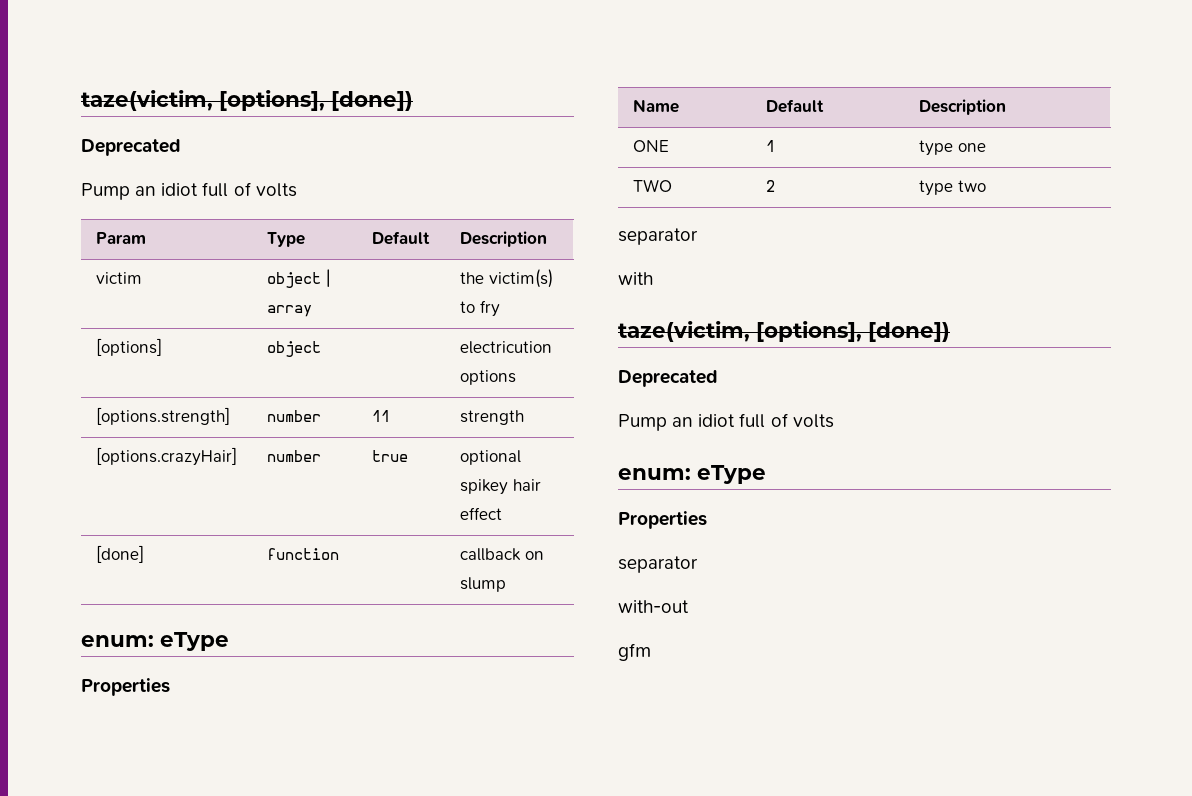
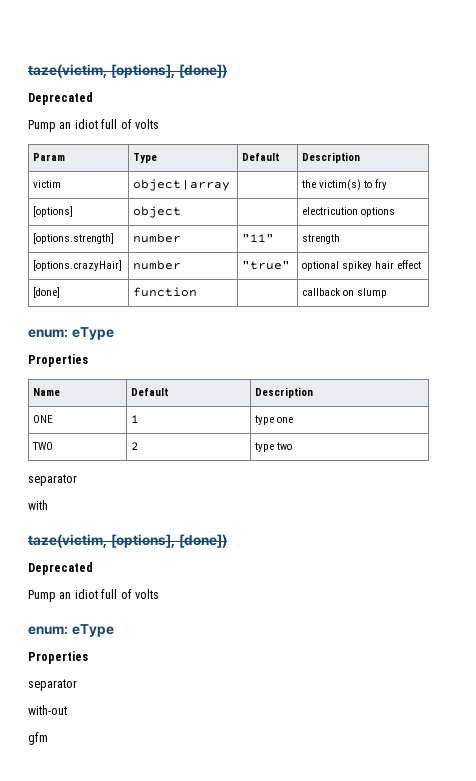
- [options.strength] | number | 11 | strength
+ [options.strength] | number | "11" | strength
- [options.crazyHair] | number | true | optional spikey hair effect
+ [options.crazyHair] | number | "true" | optional spikey hair effect

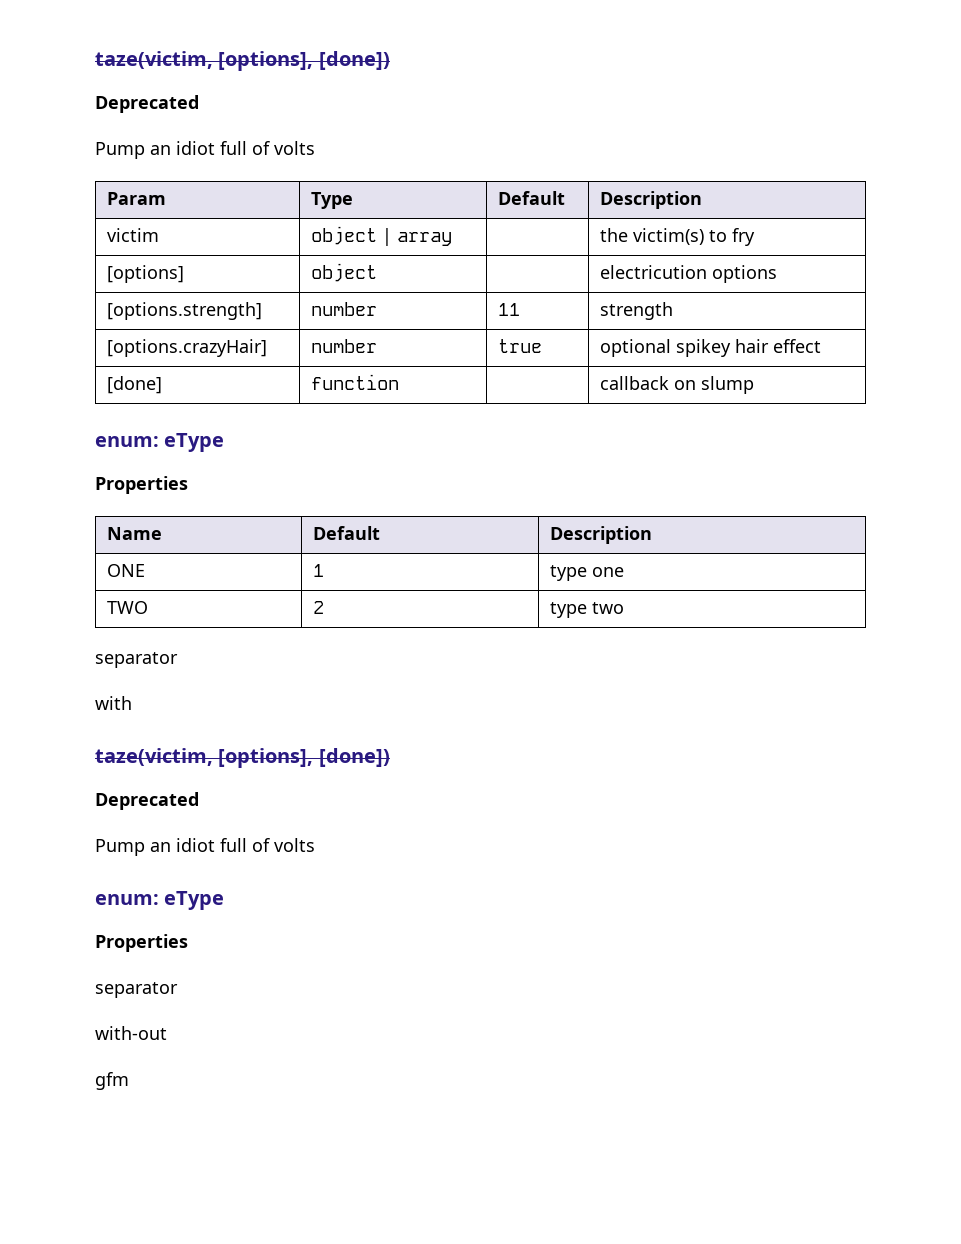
- [options.strength] | number | "11" | strength
+ [options.strength] | number | 11 | strength
- [options.crazyHair] | number | "true" | optional spikey hair effect
+ [options.crazyHair] | number | true | optional spikey hair effect

